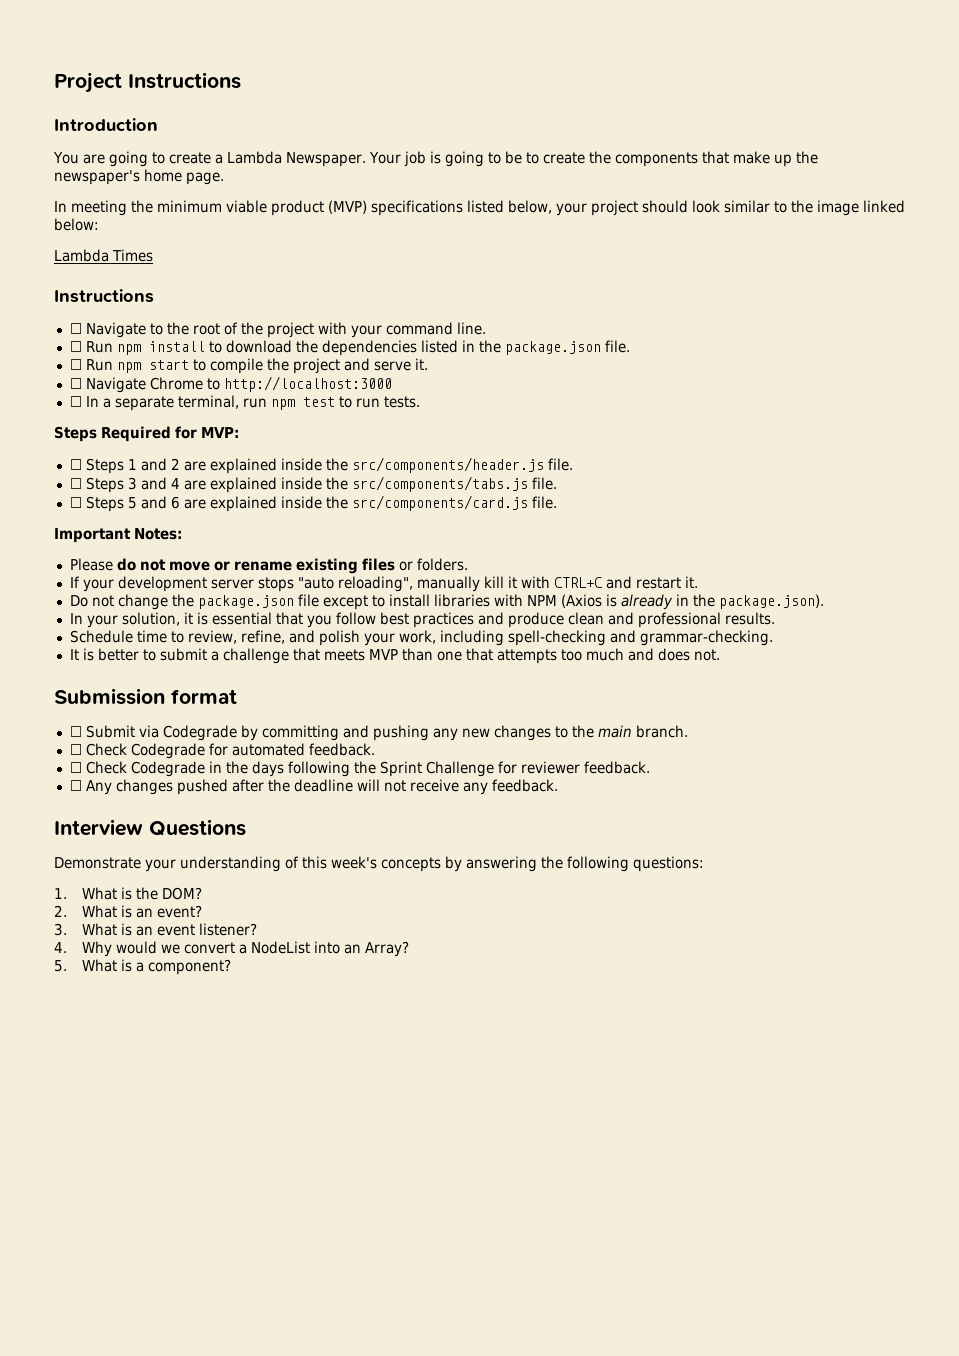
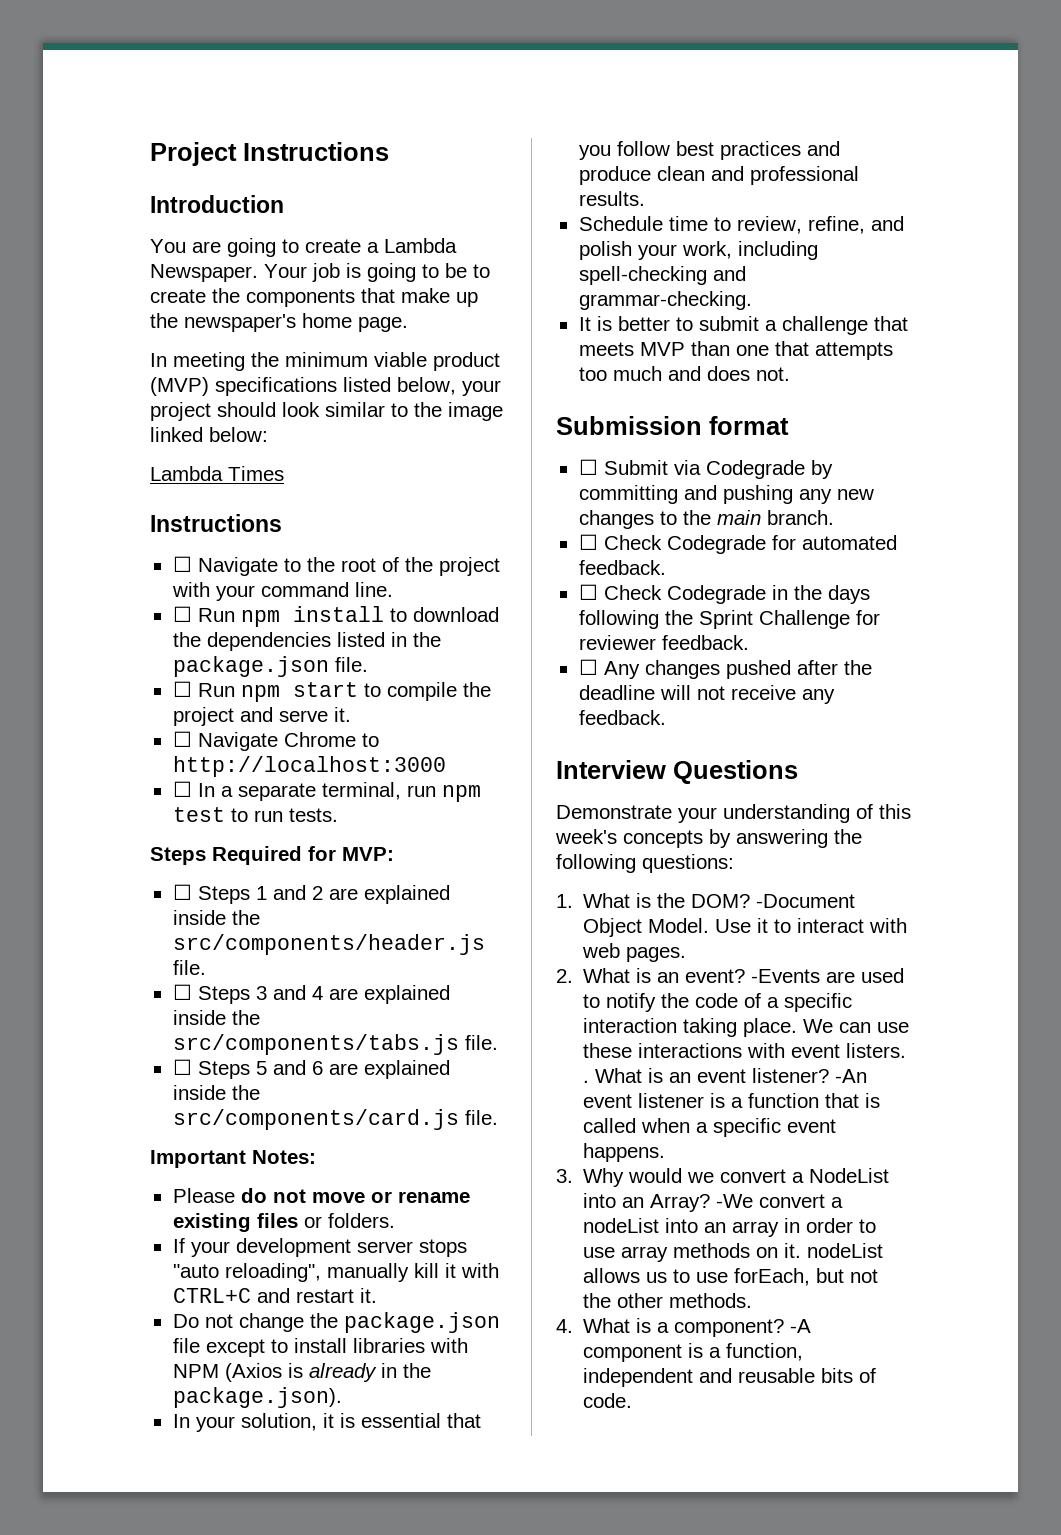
+ -Document Object Model. Use it to interact with web pages.
- 2. What is an event?
- 3. What is an event listener?
- 4. Why would we convert a NodeList into an Array?
- 5. What is a component?
+ 2. What is an event? -Events are used to notify the code of a specific interaction taking place. We can use these interactions with event listers. . What is an event listener? -An event listener is a function that is called when a specific event happens.
+ 3. Why would we convert a NodeList into an Array? -We convert a nodeList into an array in order to use array methods on it. nodeList allows us to use forEach, but not the other methods.
+ 4. What is a component? -A component is a function, independent and reusable bits of code.

